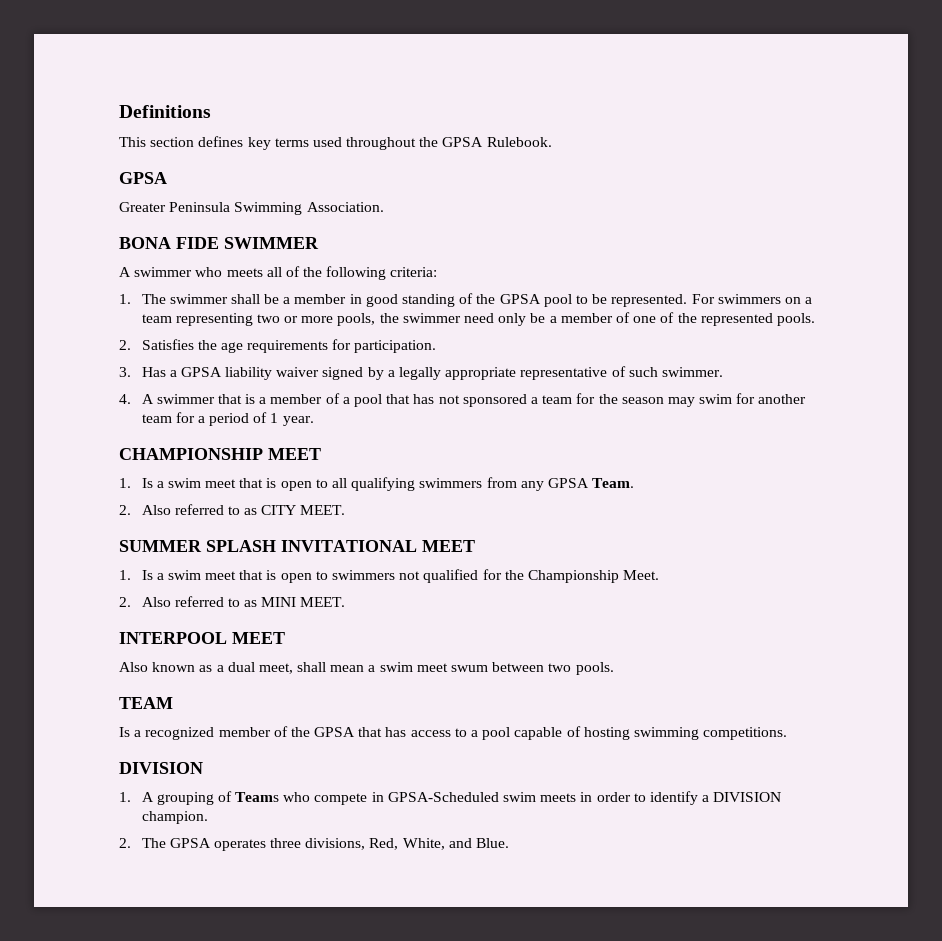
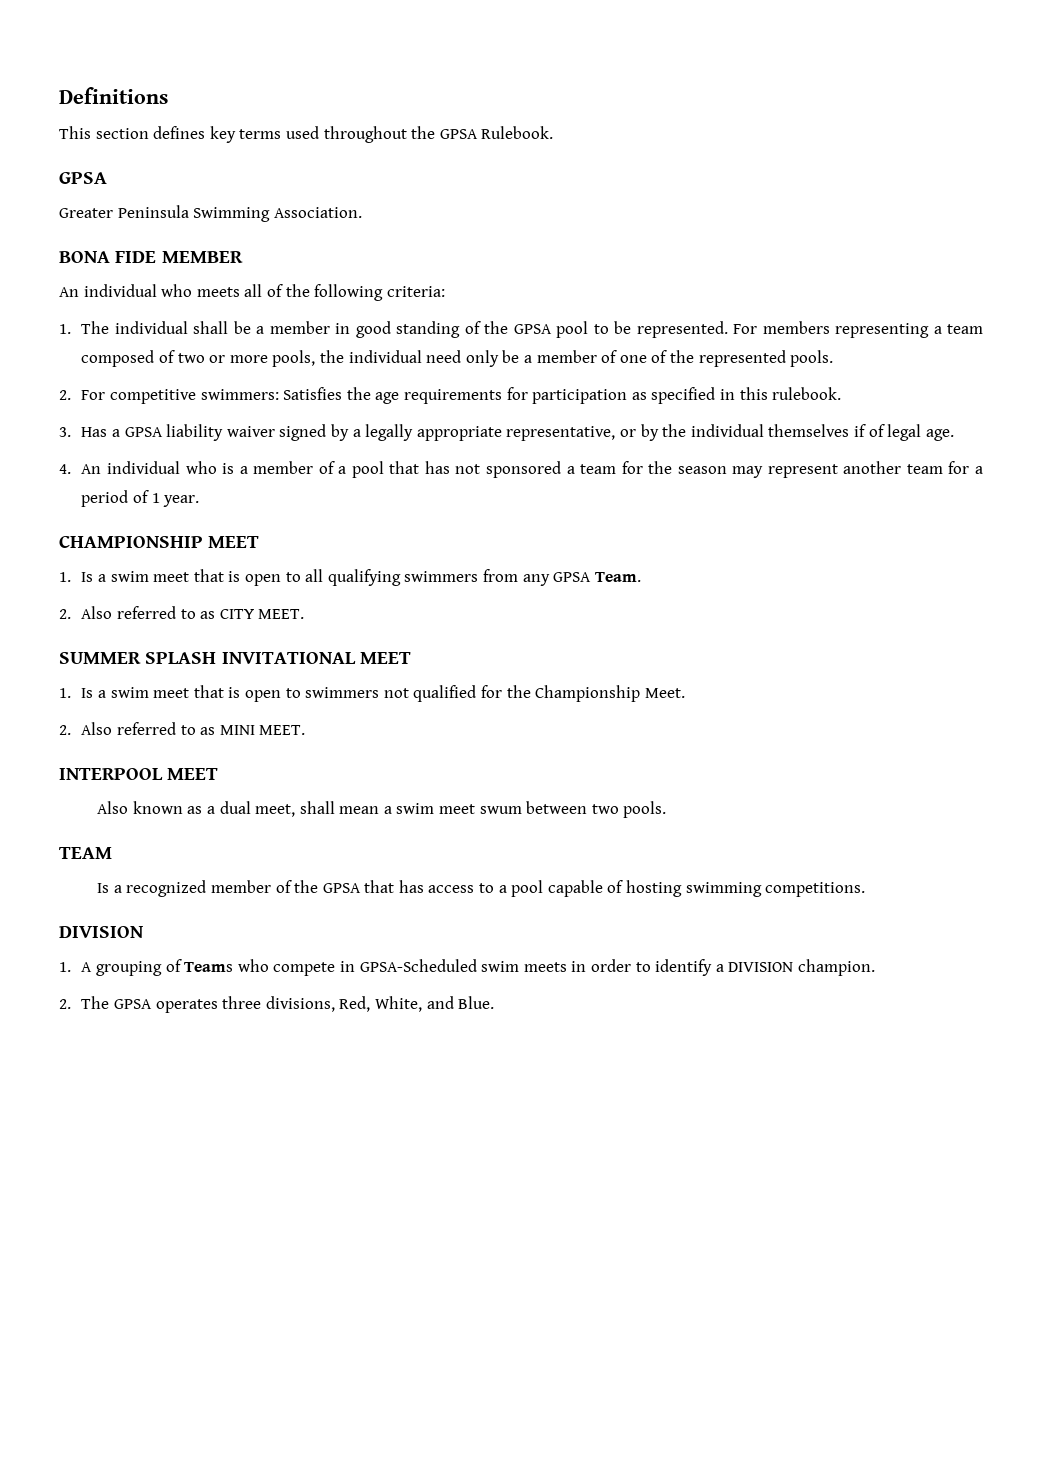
- BONA FIDE SWIMMER
- A swimmer who meets all of the following criteria:
+ BONA FIDE MEMBER
+ An individual who meets all of the following criteria:
- 1. The swimmer shall be a member in good standing of the GPSA pool to be represented.
+ 1. The individual shall be a member in good standing of the GPSA pool to be represented.
- For swimmers on a team representing two or more pools, the swimmer need only be a member of one of the represented pools.
+ For members representing a team composed of two or more pools, the individual need only be a member of one of the represented pools.
- 2. Satisfies the age requirements for participation.
+ 2. For competitive swimmers: Satisfies the age requirements for participation as specified in this rulebook.
- 3. Has a GPSA liability waiver signed by a legally appropriate representative of such swimmer.
- 4. A swimmer that is a member of a pool that has not sponsored a team for the season may swim for another team for a period of 1 year.
+ 3. Has a GPSA liability waiver signed by a legally appropriate representative, or by the individual themselves if of legal age.
+ 4. An individual who is a member of a pool that has not sponsored a team for the season may represent another team for a period of 1 year.

